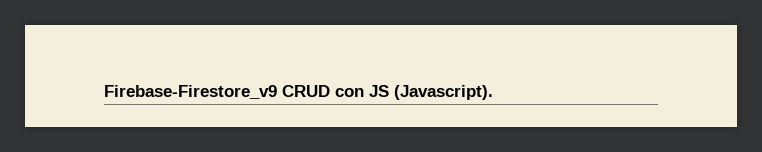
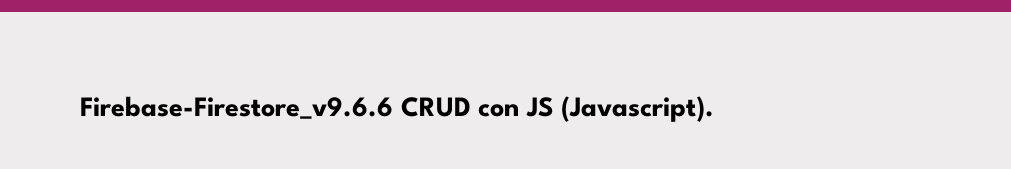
- Firebase-Firestore_v9 CRUD con JS (Javascript).
+ Firebase-Firestore_v9.6.6 CRUD con JS (Javascript).

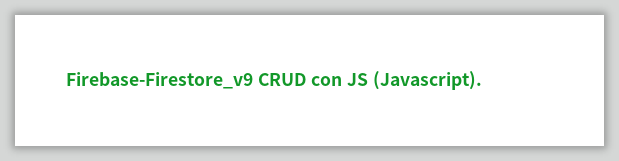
- Firebase-Firestore_v9.6.6 CRUD con JS (Javascript).
+ Firebase-Firestore_v9 CRUD con JS (Javascript).

